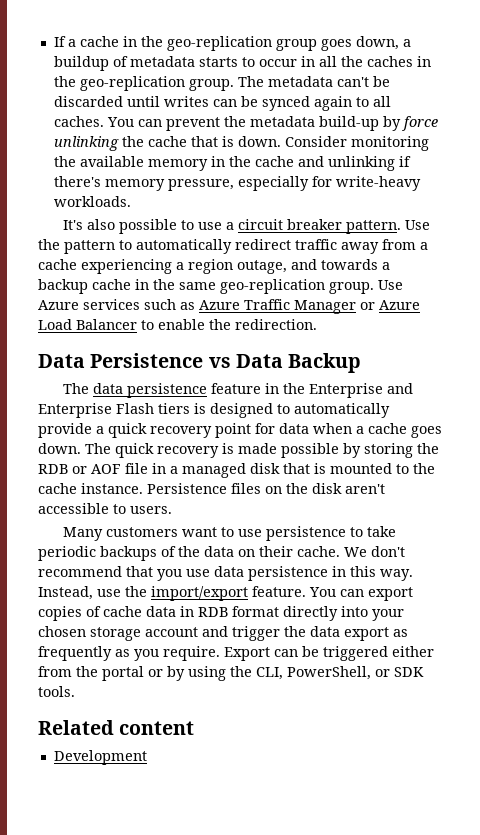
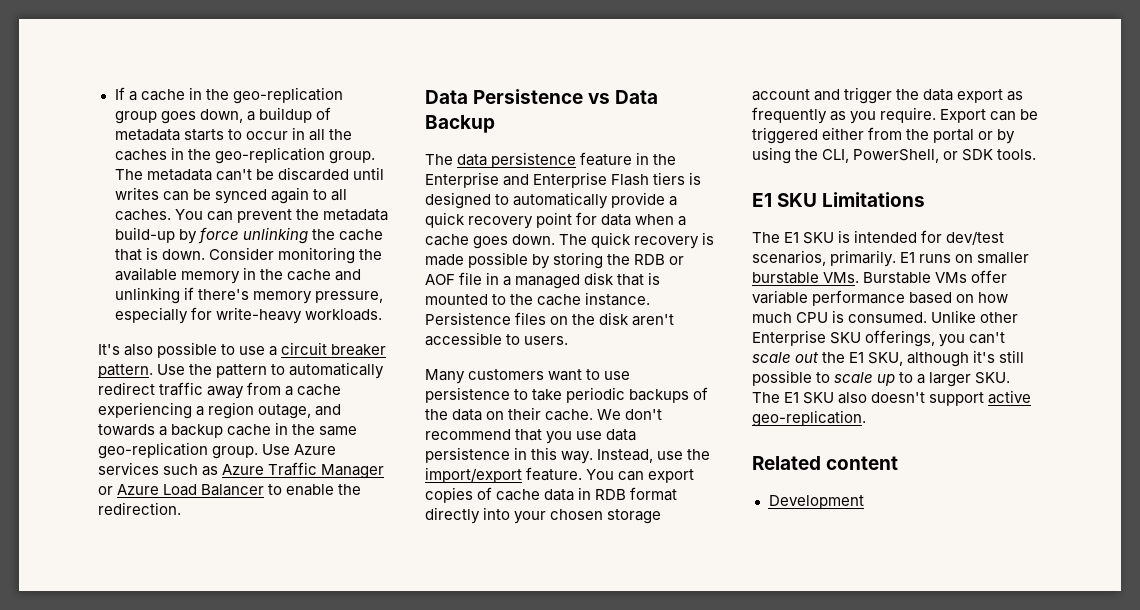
+ E1 SKU Limitations
+ The E1 SKU is intended for dev/test scenarios, primarily. E1 runs on smaller burstable VMs. Burstable VMs offer variable performance based on how much CPU is consumed. Unlike other Enterprise SKU offerings, you can't scale out the E1 SKU, although it's still possible to scale up to a larger SKU. The E1 SKU also doesn't support active geo-replication.

